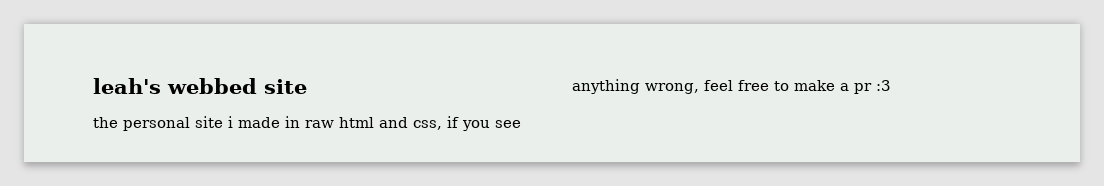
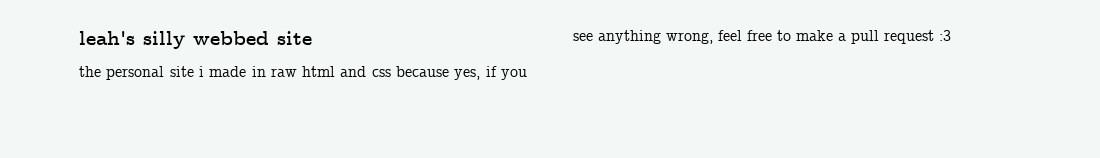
- leah's webbed site
+ leah's silly webbed site
- the personal site i made in raw html and css, if you see anything wrong, feel free to make a pr :3
+ the personal site i made in raw html and css because yes, if you see anything wrong, feel free to make a pull request :3

